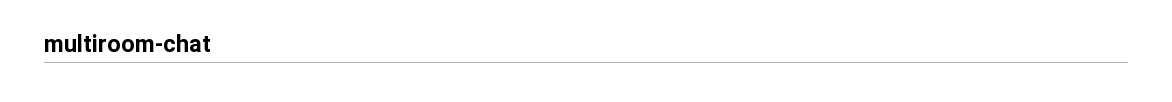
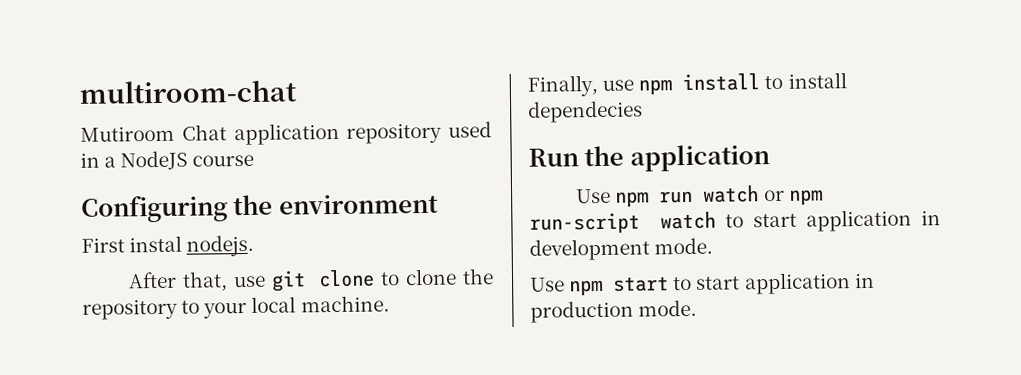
+ Mutiroom Chat application repository used in a NodeJS course
+ Configuring the environment
+ First instal nodejs.
+ After that, use git clone to clone the repository to your local machine.
+ Finally, use npm install to install dependecies
+ Run the application
+ Use npm run watch or npm run-script watch to start application in development mode.
+ Use npm start to start application in production mode.

